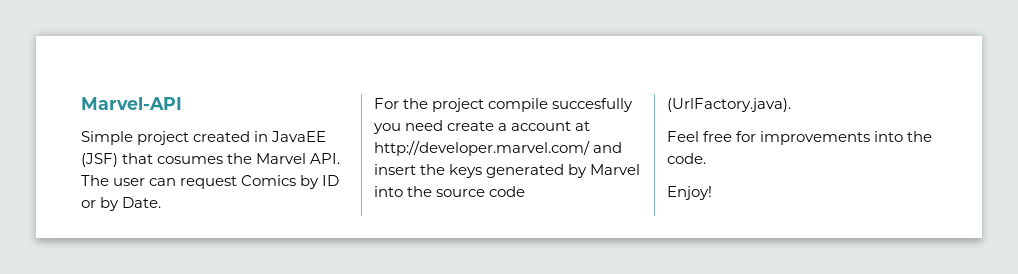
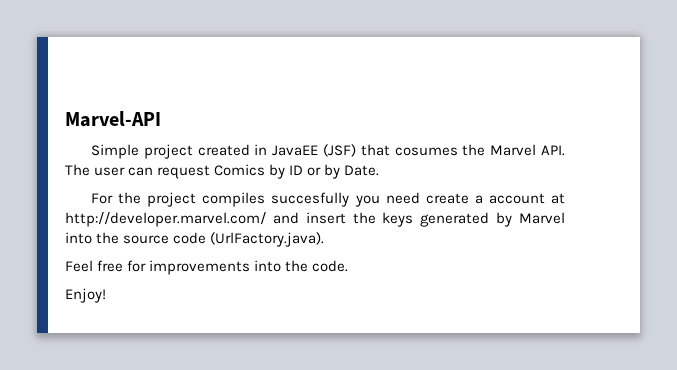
- For the project compile succesfully you need create a account at http://developer.marvel.com/ and insert the keys generated by Marvel into the source code (UrlFactory.java).
+ For the project compiles succesfully you need create a account at http://developer.marvel.com/ and insert the keys generated by Marvel into the source code (UrlFactory.java).

